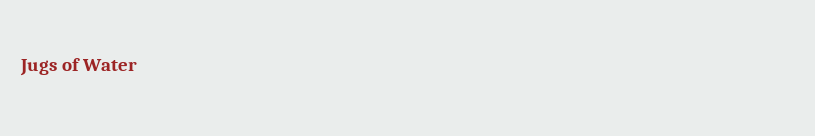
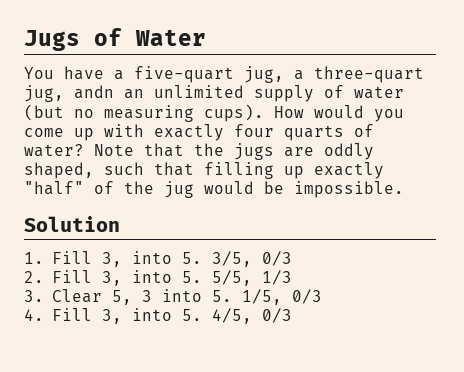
+ You have a five-quart jug, a three-quart jug, andn an unlimited supply of water (but no measuring cups). How would you come up with exactly four quarts of water? Note that the jugs are oddly shaped, such that filling up exactly "half" of the jug would be impossible.
+ Solution
+ 1. Fill 3, into 5. 3/5, 0/3
+ 2. Fill 3, into 5. 5/5, 1/3
+ 3. Clear 5, 3 into 5. 1/5, 0/3
+ 4. Fill 3, into 5. 4/5, 0/3

